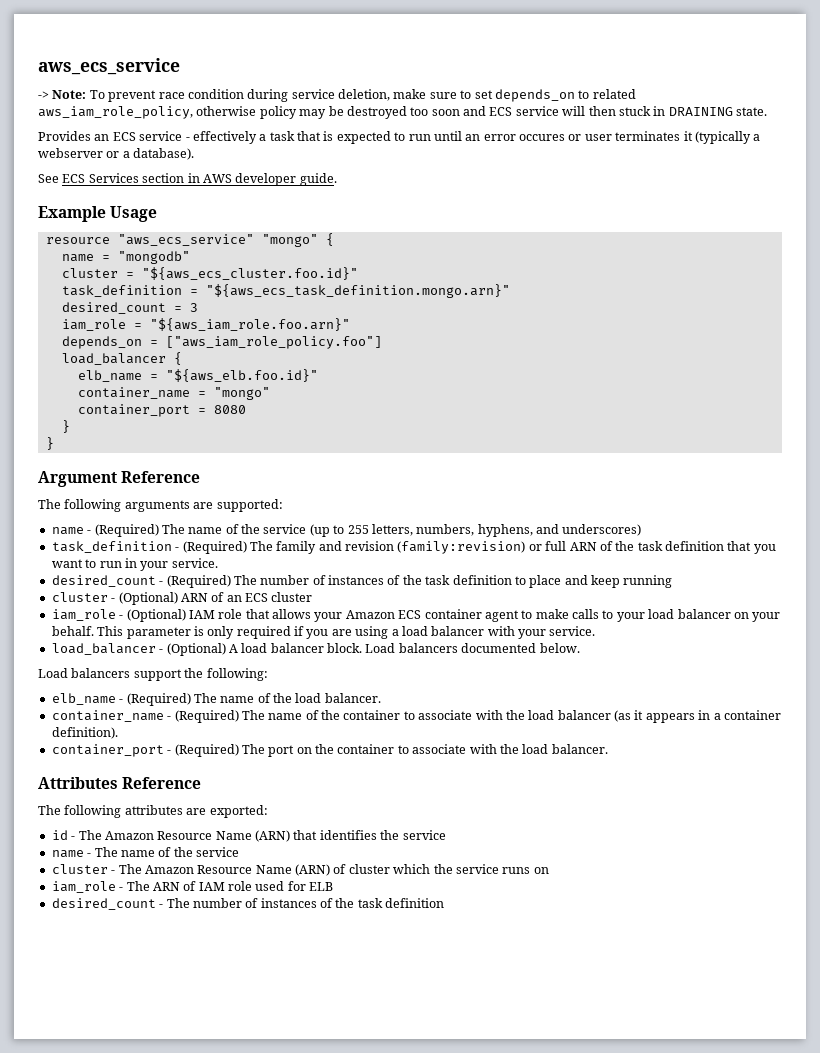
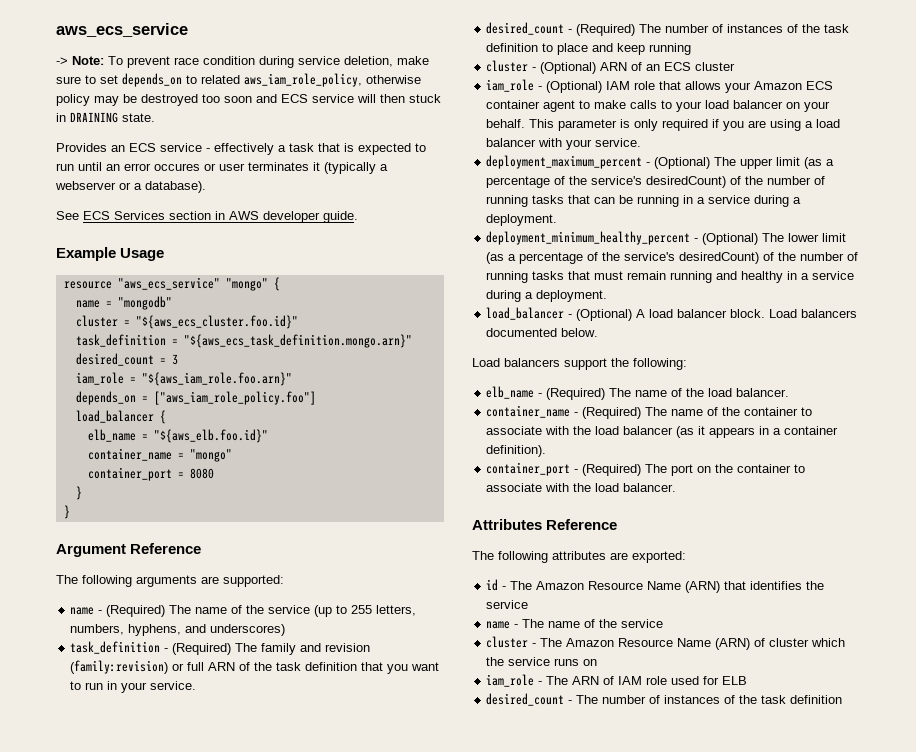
+ deployment_maximum_percent - (Optional) The upper limit (as a percentage of the service's desiredCount) of the number of running tasks that can be running in a service during a deployment.
+ deployment_minimum_healthy_percent - (Optional) The lower limit (as a percentage of the service's desiredCount) of the number of running tasks that must remain running and healthy in a service during a deployment.

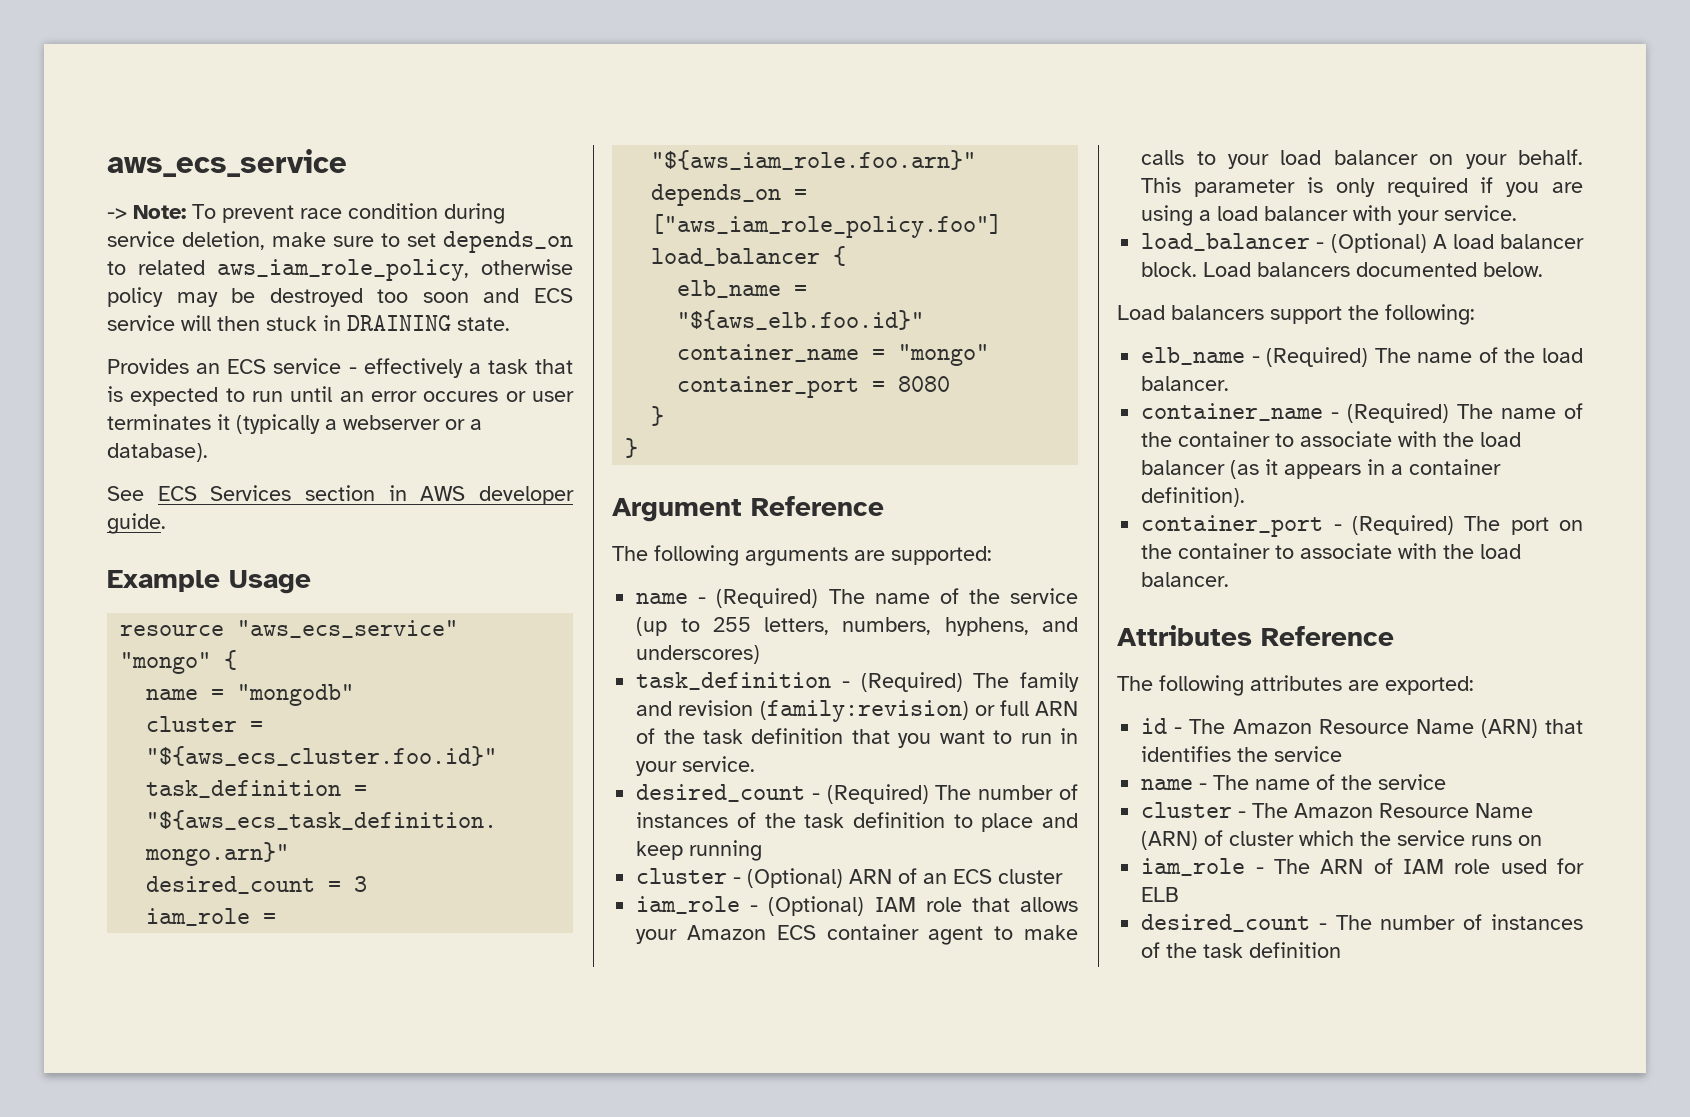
- deployment_maximum_percent - (Optional) The upper limit (as a percentage of the service's desiredCount) of the number of running tasks that can be running in a service during a deployment.
- deployment_minimum_healthy_percent - (Optional) The lower limit (as a percentage of the service's desiredCount) of the number of running tasks that must remain running and healthy in a service during a deployment.

